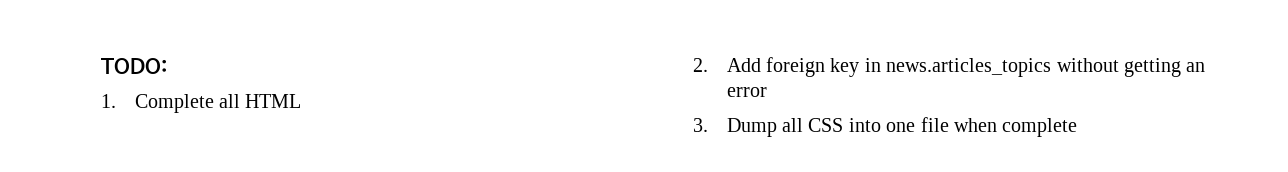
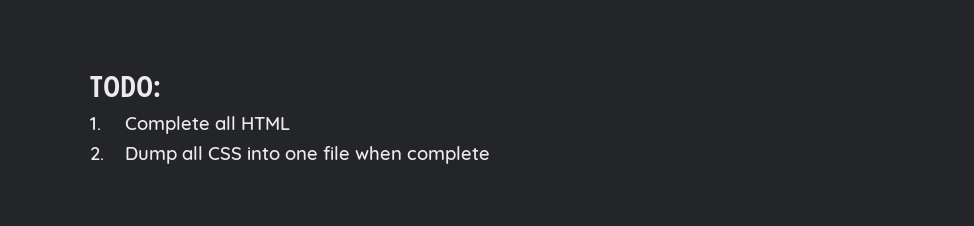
- 2. Add foreign key in news.articles_topics without getting an error
- 3. Dump all CSS into one file when complete
+ 2. Dump all CSS into one file when complete

